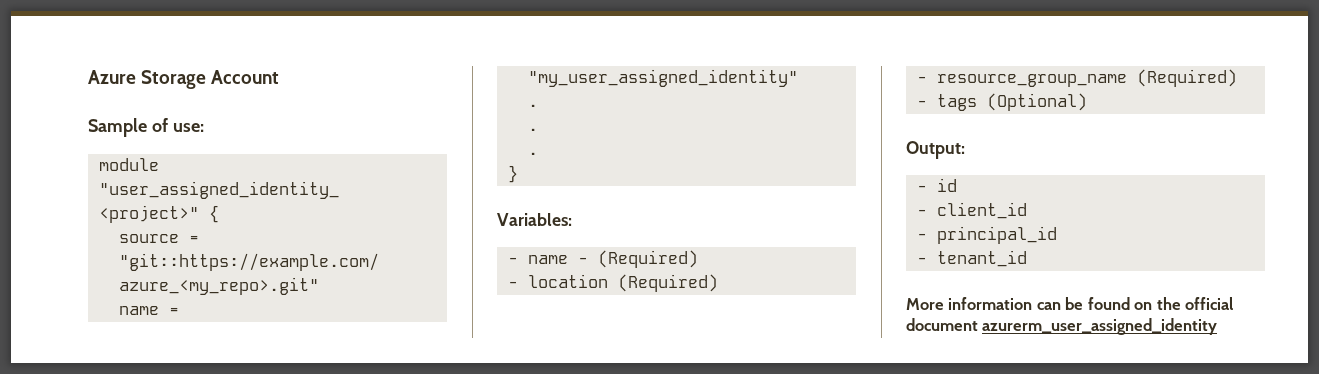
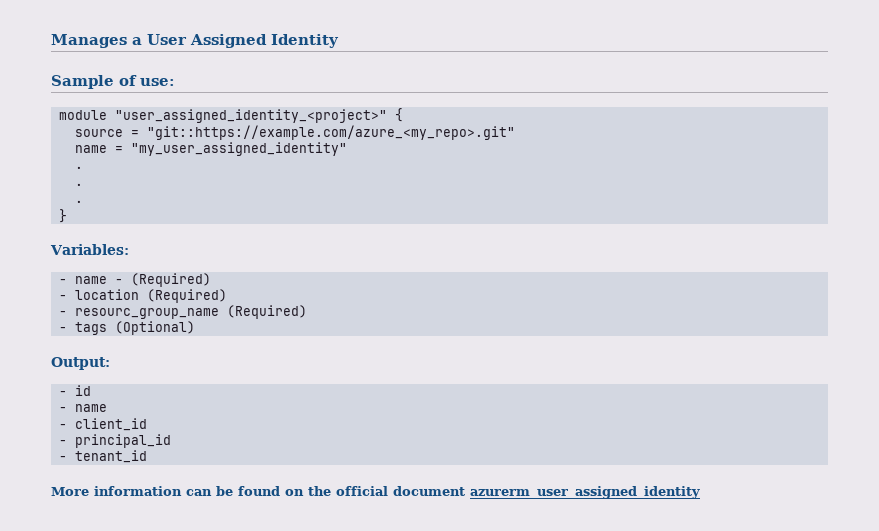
- Azure Storage Account
+ Manages a User Assigned Identity
- - resource_group_name (Required)
+ - resourc_group_name (Required)
  - id
+ - name

